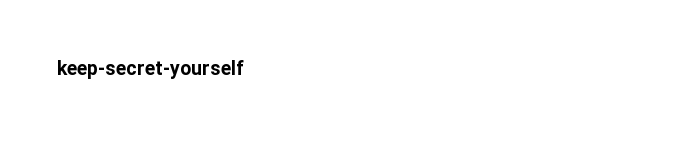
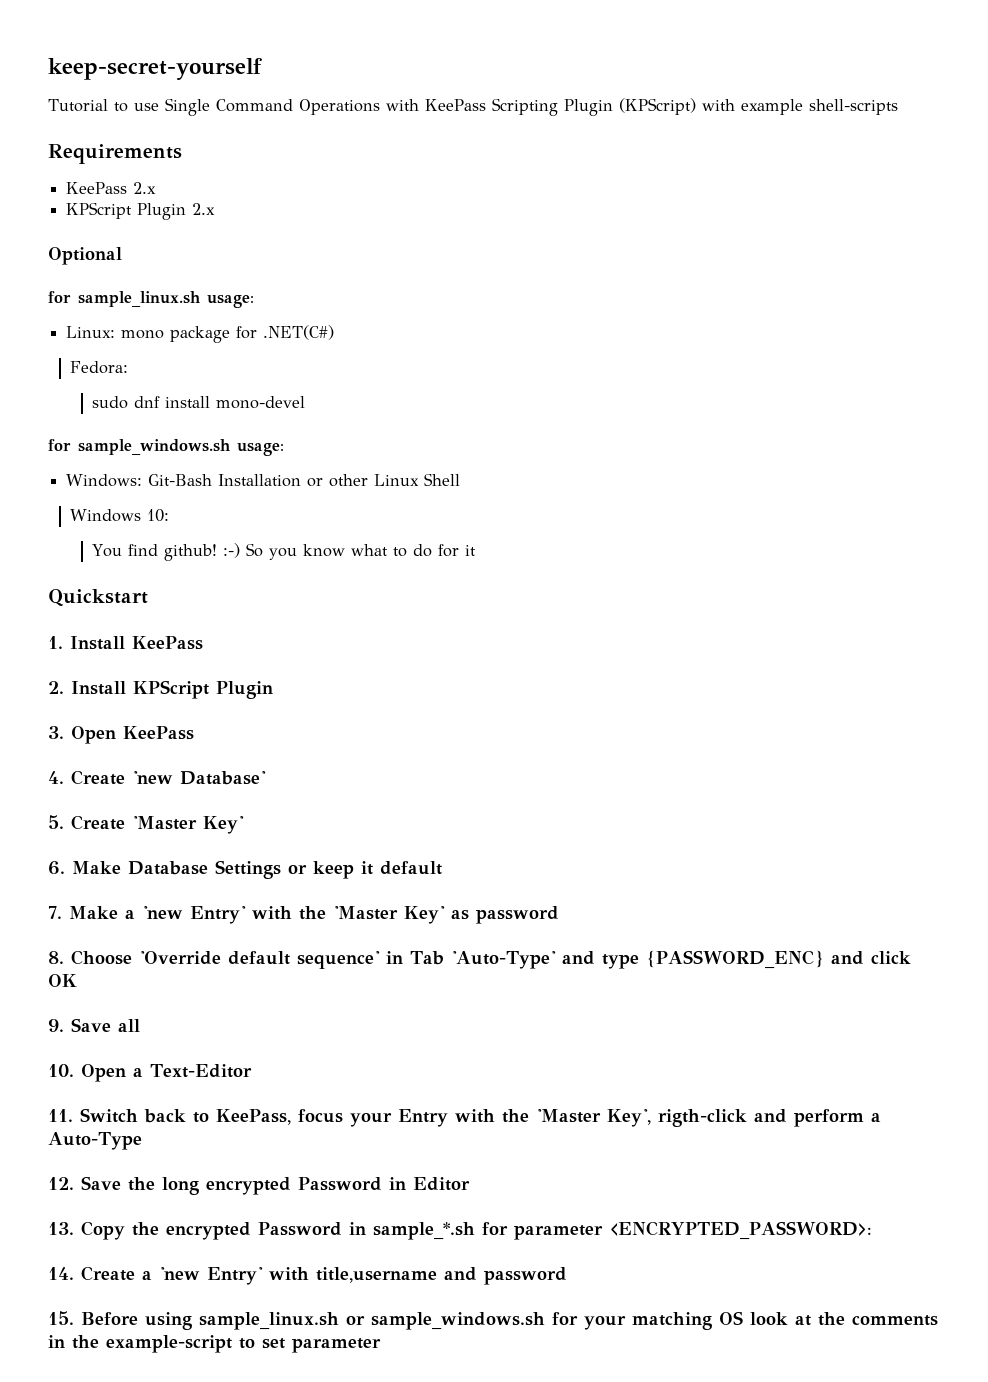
+ Tutorial to use Single Command Operations with KeePass Scripting Plugin (KPScript) with example shell-scripts
+ Requirements
+ KeePass 2.x
+ KPScript Plugin 2.x
+ Optional
+ for sample_linux.sh usage:
+ Linux: mono package for .NET(C#)
+ Fedora:
+ sudo dnf install mono-devel
+ for sample_windows.sh usage:
+ Windows: Git-Bash Installation or other Linux Shell
+ Windows 10:
+ You find github! :-) So you know what to do for it
+ Quickstart
+ 1. Install KeePass
+ 2. Install KPScript Plugin
+ 3. Open KeePass
+ 4. Create 'new Database'
+ 5. Create 'Master Key'
+ 6. Make Database Settings or keep it default
+ 7. Make a 'new Entry' with the 'Master Key' as password
+ 8. Choose 'Override default sequence' in Tab 'Auto-Type' and type {PASSWORD_ENC} and click OK
+ 9. Save all
+ 10. Open a Text-Editor
+ 11. Switch back to KeePass, focus your Entry with the 'Master Key', rigth-click and perform a Auto-Type
+ 12. Save the long encrypted Password in Editor
+ 13. Copy the encrypted Password in sample_*.sh for parameter <ENCRYPTED_PASSWORD>:
+ 14. Create a 'new Entry' with title,username and password
+ 15. Before using sample_linux.sh or sample_windows.sh for your matching OS look at the comments in the example-script to set parameter

